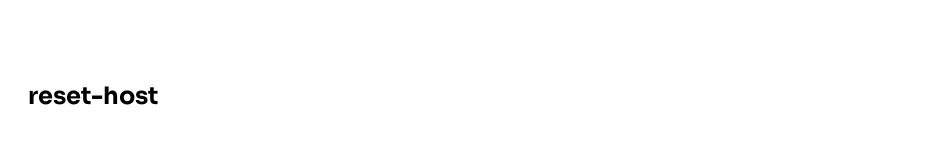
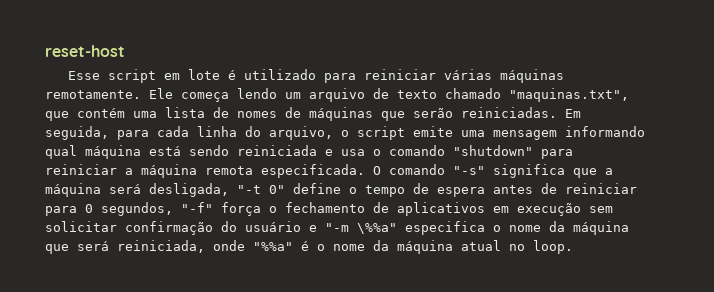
+ Esse script em lote é utilizado para reiniciar várias máquinas remotamente. Ele começa lendo um arquivo de texto chamado "maquinas.txt", que contém uma lista de nomes de máquinas que serão reiniciadas. Em seguida, para cada linha do arquivo, o script emite uma mensagem informando qual máquina está sendo reiniciada e usa o comando "shutdown" para reiniciar a máquina remota especificada. O comando "-s" significa que a máquina será desligada, "-t 0" define o tempo de espera antes de reiniciar para 0 segundos, "-f" força o fechamento de aplicativos em execução sem solicitar confirmação do usuário e "-m \%%a" especifica o nome da máquina que será reiniciada, onde "%%a" é o nome da máquina atual no loop.

